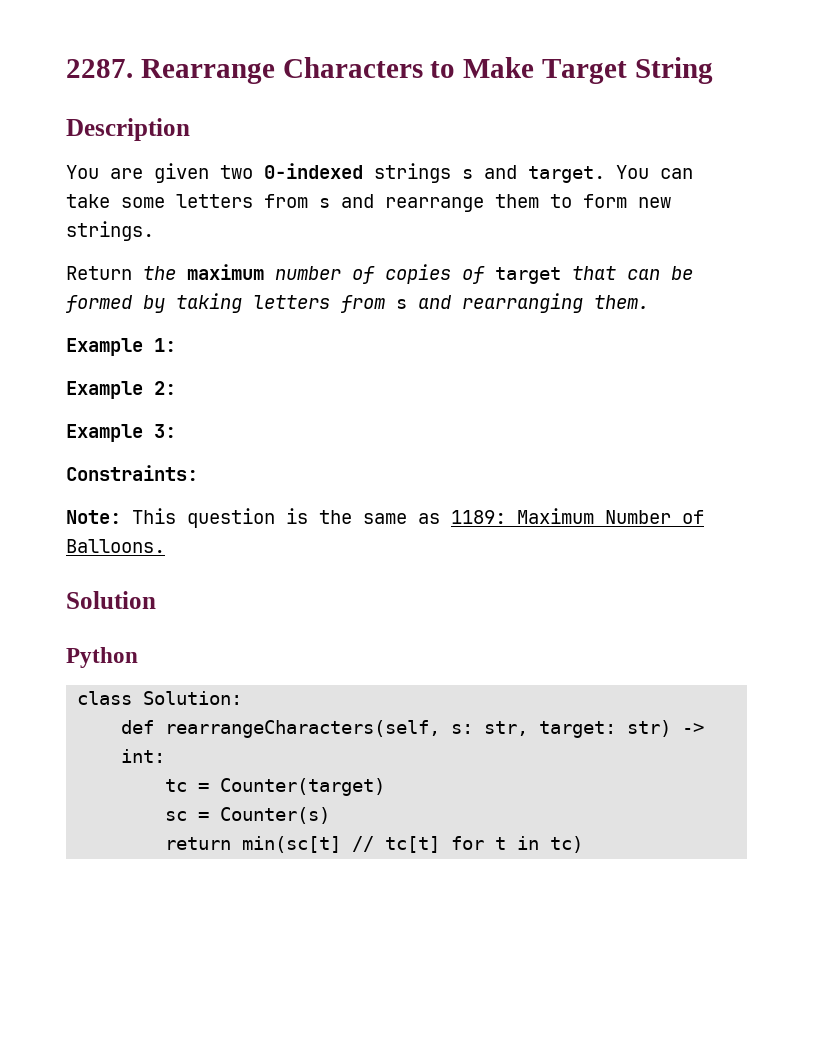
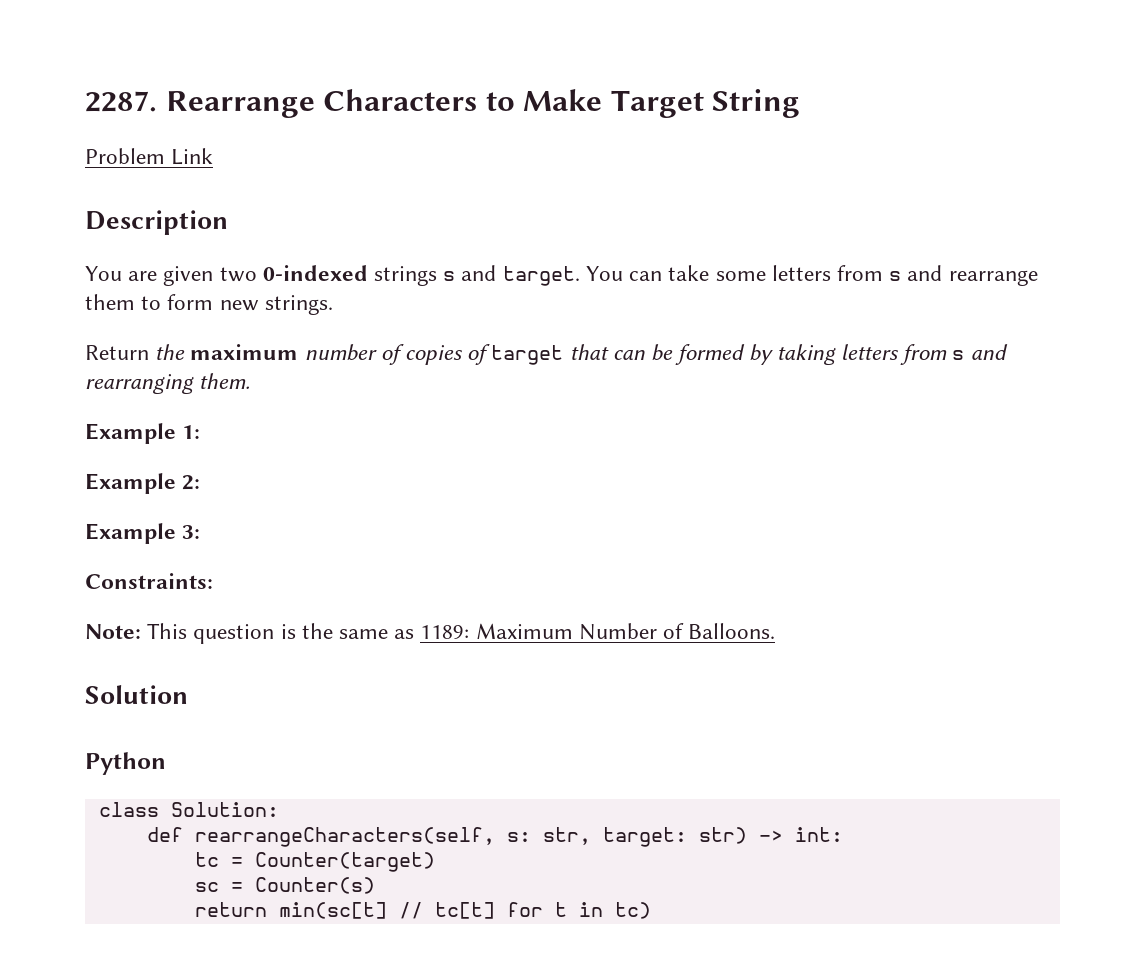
+ Problem Link

